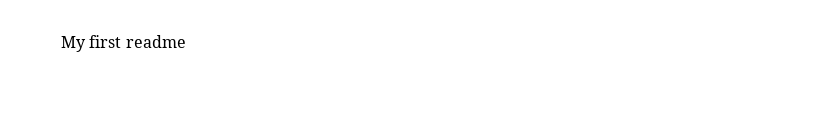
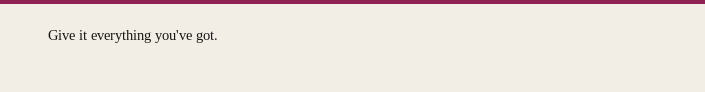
- My first readme
+ Give it everything you've got.

